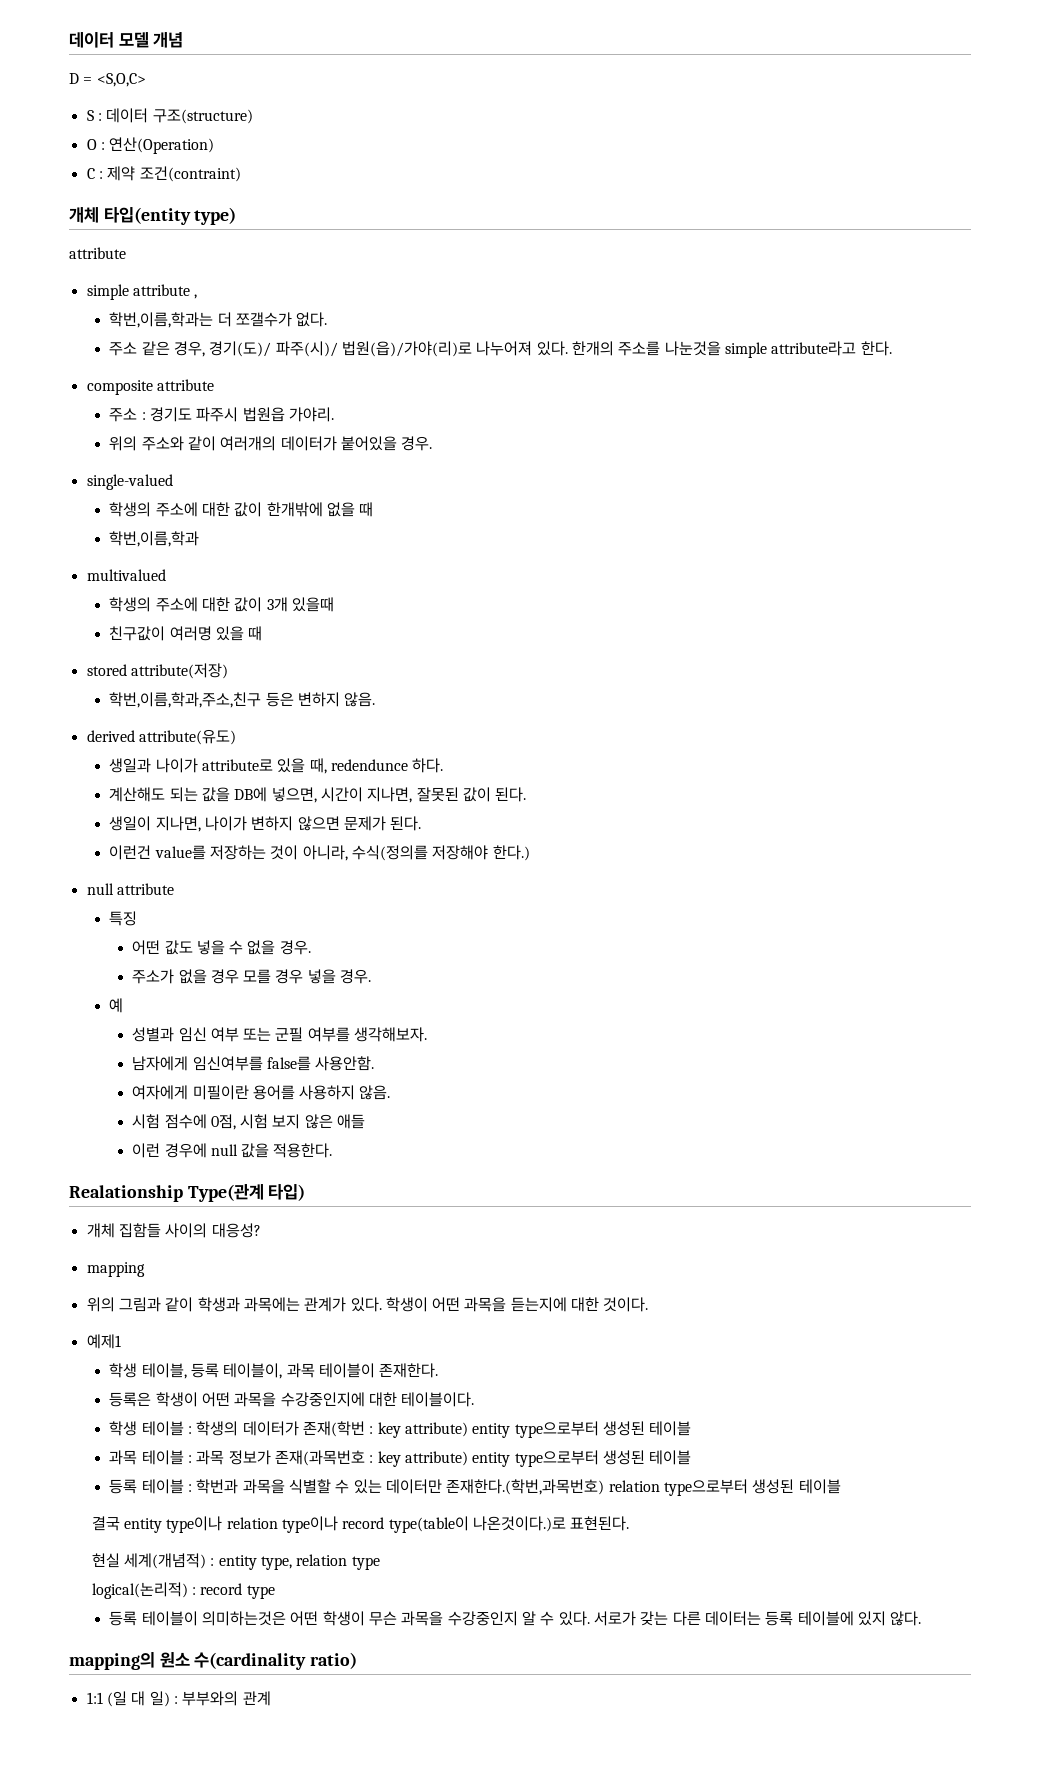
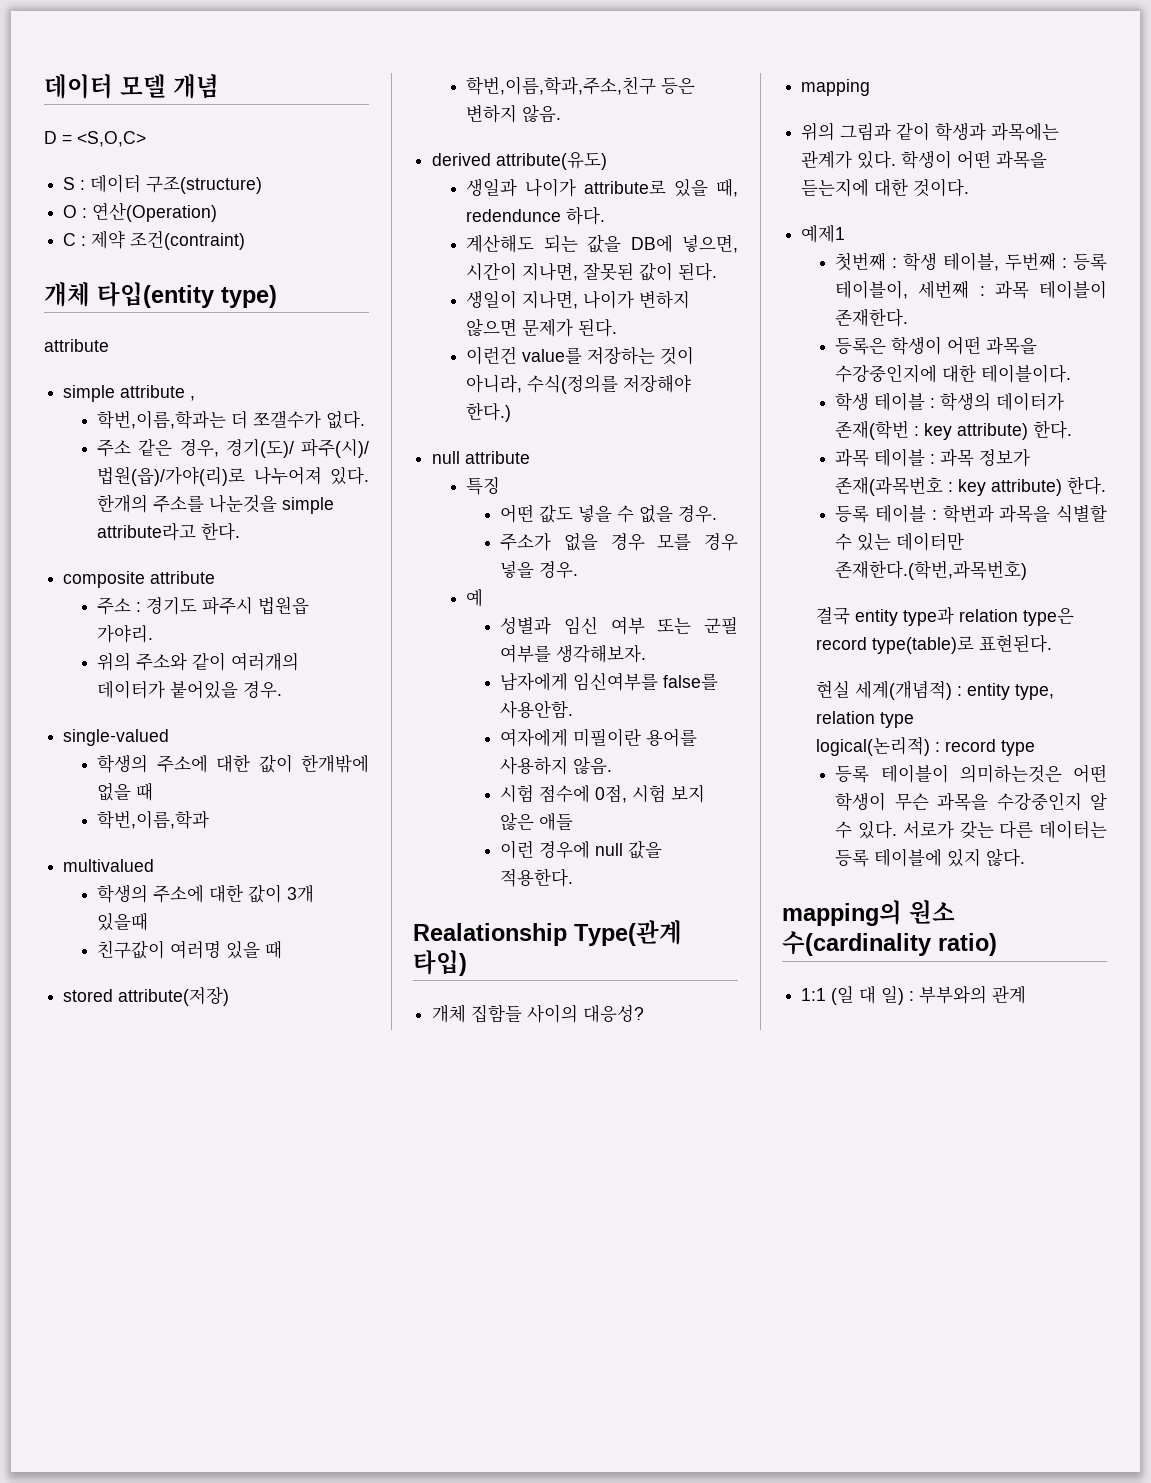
- 학생 테이블, 등록 테이블이, 과목 테이블이 존재한다.
+ 첫번째 : 학생 테이블, 두번째 : 등록 테이블이, 세번째 : 과목 테이블이 존재한다.
- 학생 테이블 : 학생의 데이터가 존재(학번 : key attribute) entity type으로부터 생성된 테이블
+ 학생 테이블 : 학생의 데이터가 존재(학번 : key attribute) 한다.
- 과목 테이블 : 과목 정보가 존재(과목번호 : key attribute) entity type으로부터 생성된 테이블
+ 과목 테이블 : 과목 정보가 존재(과목번호 : key attribute) 한다.
- 등록 테이블 : 학번과 과목을 식별할 수 있는 데이터만 존재한다.(학번,과목번호) relation type으로부터 생성된 테이블
- 결국 entity type이나 relation type이나 record type(table이 나온것이다.)로 표현된다.
+ 등록 테이블 : 학번과 과목을 식별할 수 있는 데이터만 존재한다.(학번,과목번호)
+ 결국 entity type과 relation type은 record type(table)로 표현된다.

